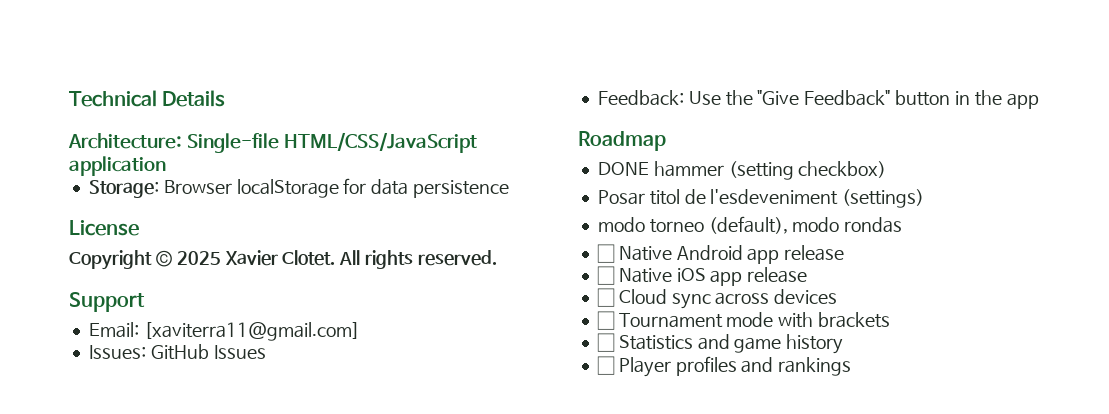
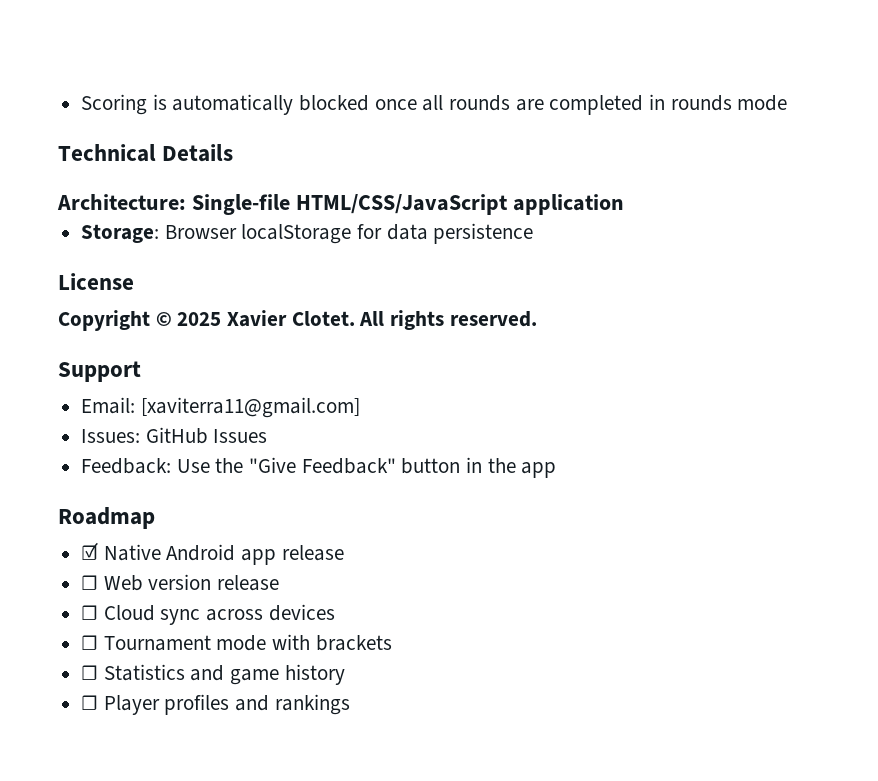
+ Scoring is automatically blocked once all rounds are completed in rounds mode
- DONE hammer (setting checkbox)
- Posar titol de l'esdeveniment (settings)
- modo torneo (default), modo rondas
- ☐ Native Android app release
+ ☑ Native Android app release
- ☐ Native iOS app release
+ ☐ Web version release

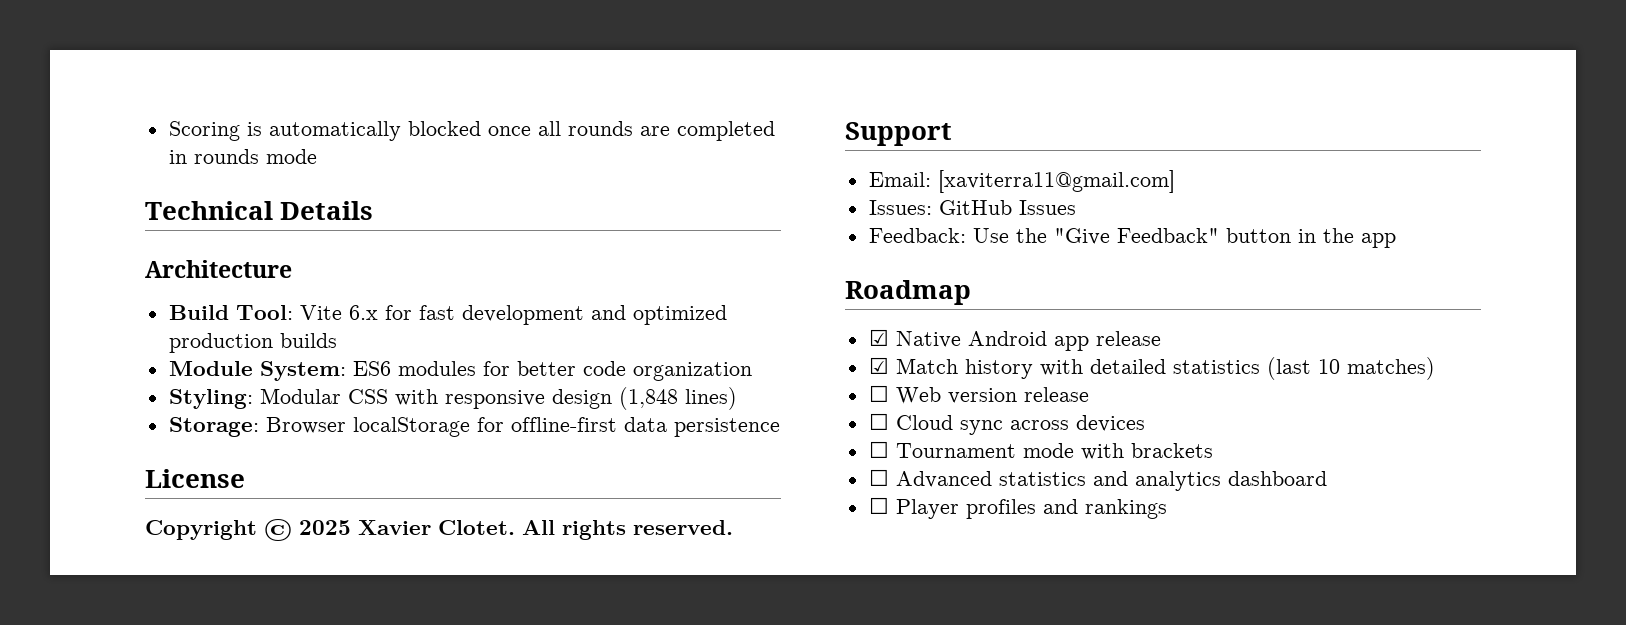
- Architecture: Single-file HTML/CSS/JavaScript application
+ Architecture
+ Build Tool: Vite 6.x for fast development and optimized production builds
+ Module System: ES6 modules for better code organization
+ Styling: Modular CSS with responsive design (1,848 lines)
- Storage: Browser localStorage for data persistence
+ Storage: Browser localStorage for offline-first data persistence
+ ☑ Match history with detailed statistics (last 10 matches)
- ☐ Statistics and game history
+ ☐ Advanced statistics and analytics dashboard

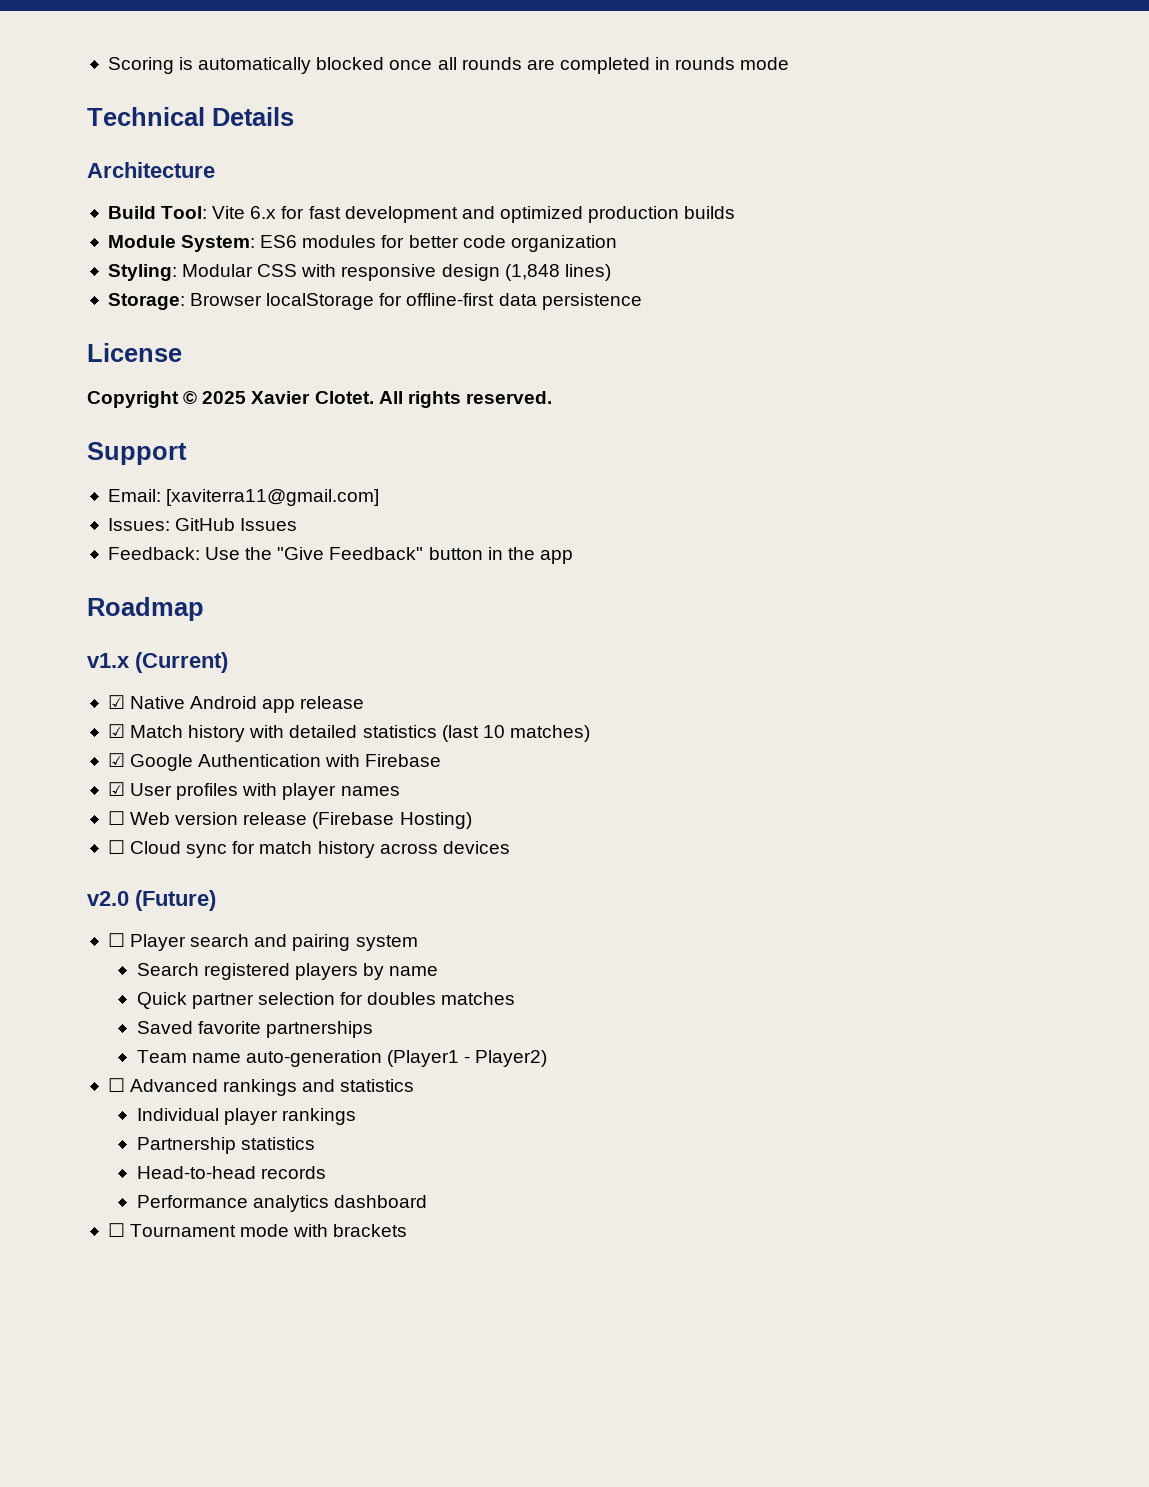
+ v1.x (Current)
+ ☑ Google Authentication with Firebase
+ ☑ User profiles with player names
- ☐ Web version release
+ ☐ Web version release (Firebase Hosting)
- ☐ Cloud sync across devices
+ ☐ Cloud sync for match history across devices
+ v2.0 (Future)
+ ☐ Player search and pairing system
+ Search registered players by name
+ Quick partner selection for doubles matches
+ Saved favorite partnerships
+ Team name auto-generation (Player1 - Player2)
+ ☐ Advanced rankings and statistics
+ Individual player rankings
+ Partnership statistics
+ Head-to-head records
+ Performance analytics dashboard
- ☐ Advanced statistics and analytics dashboard
- ☐ Player profiles and rankings

